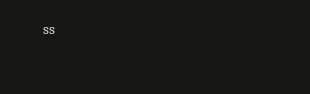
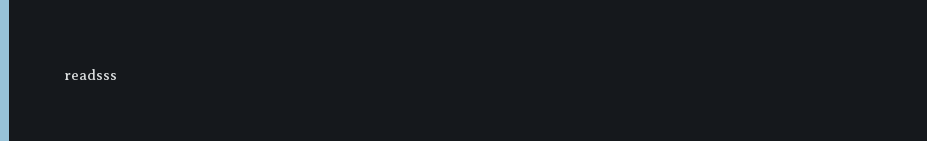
- ss
+ readsss

